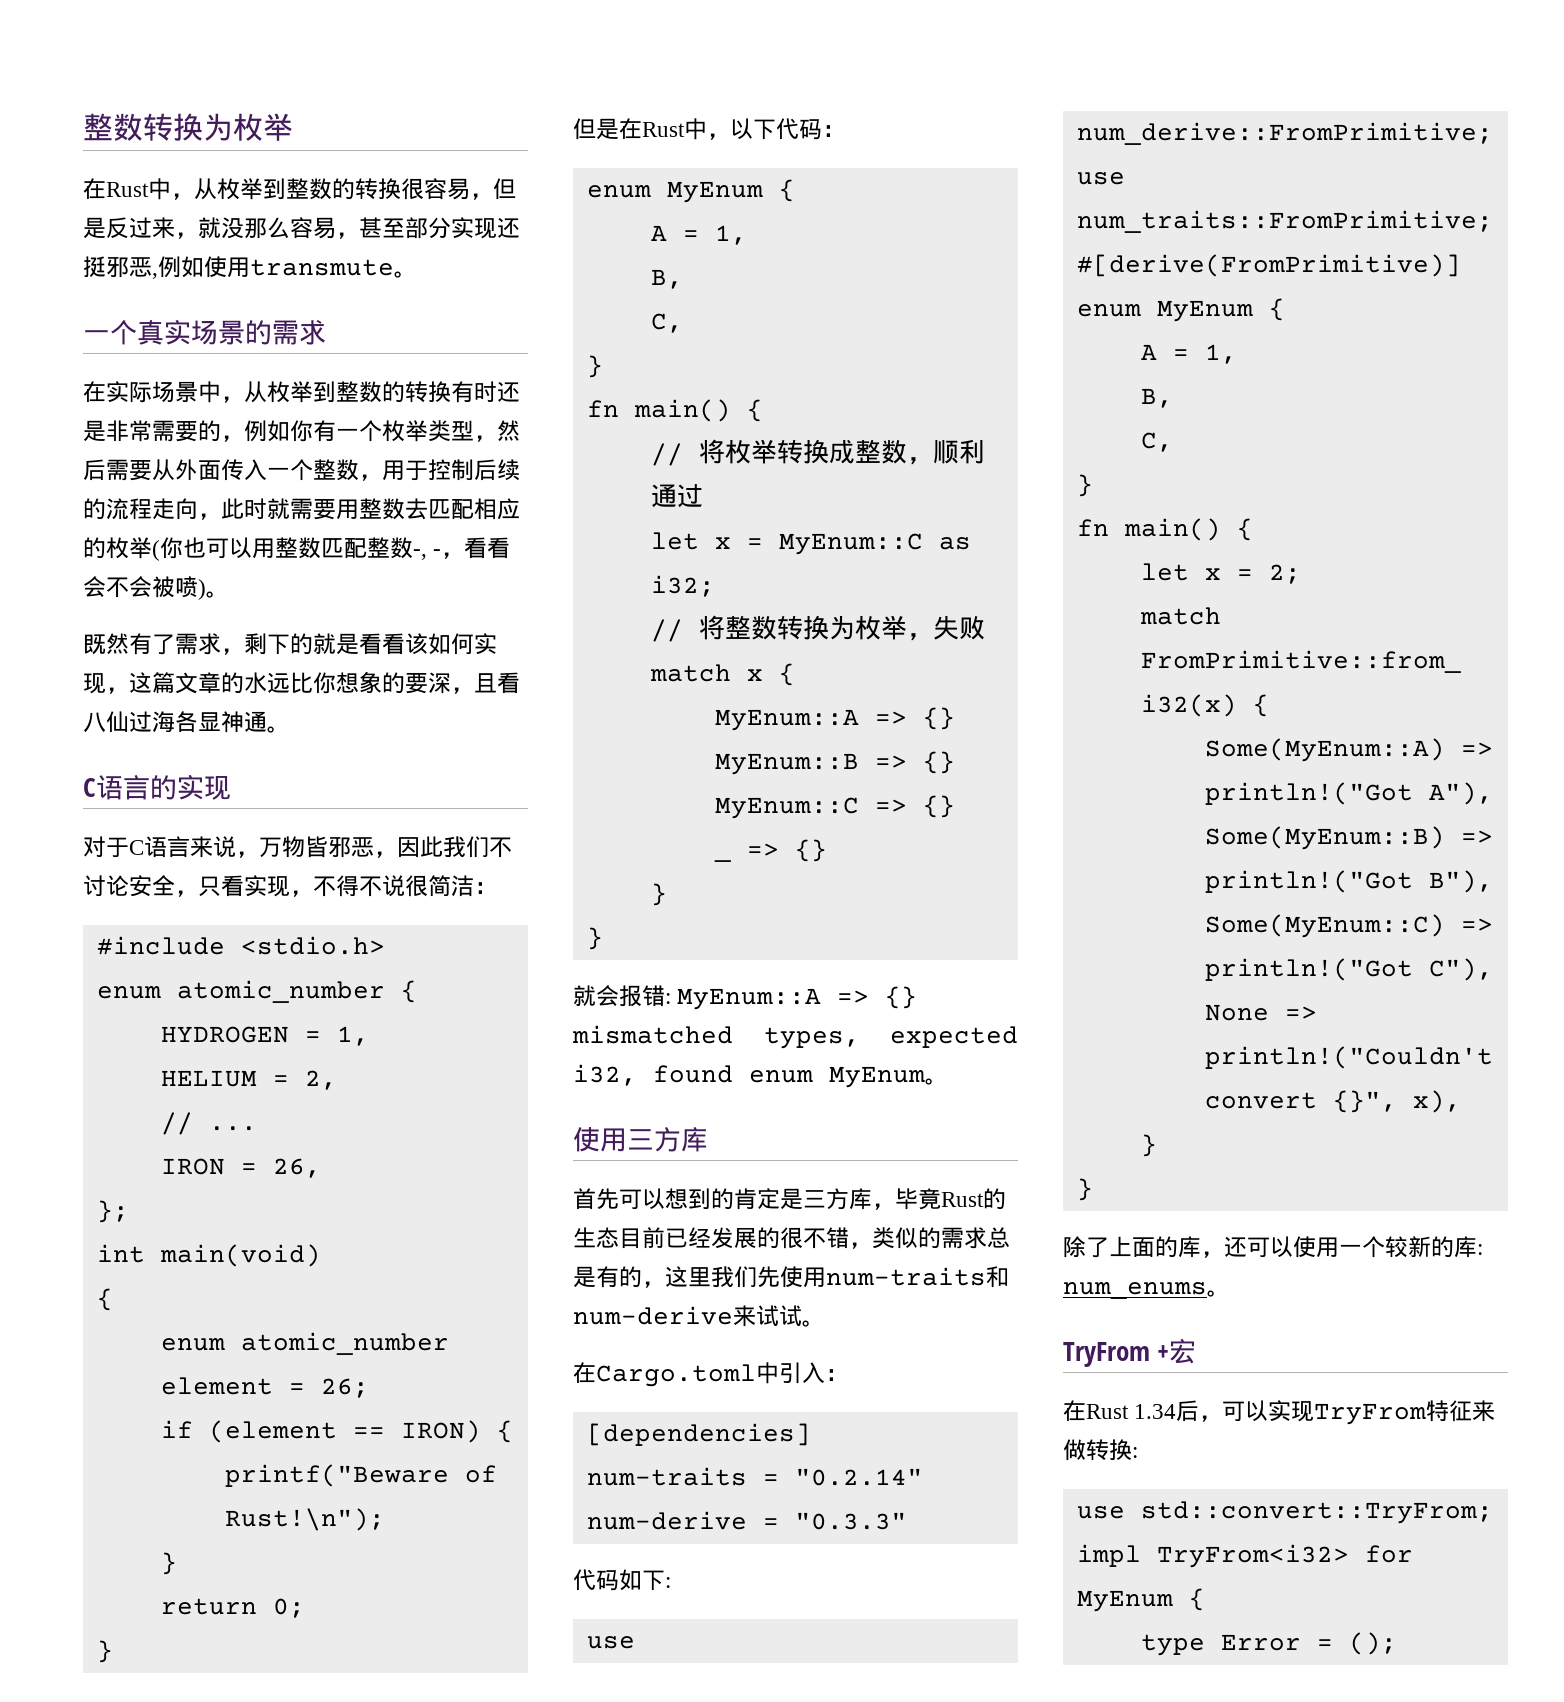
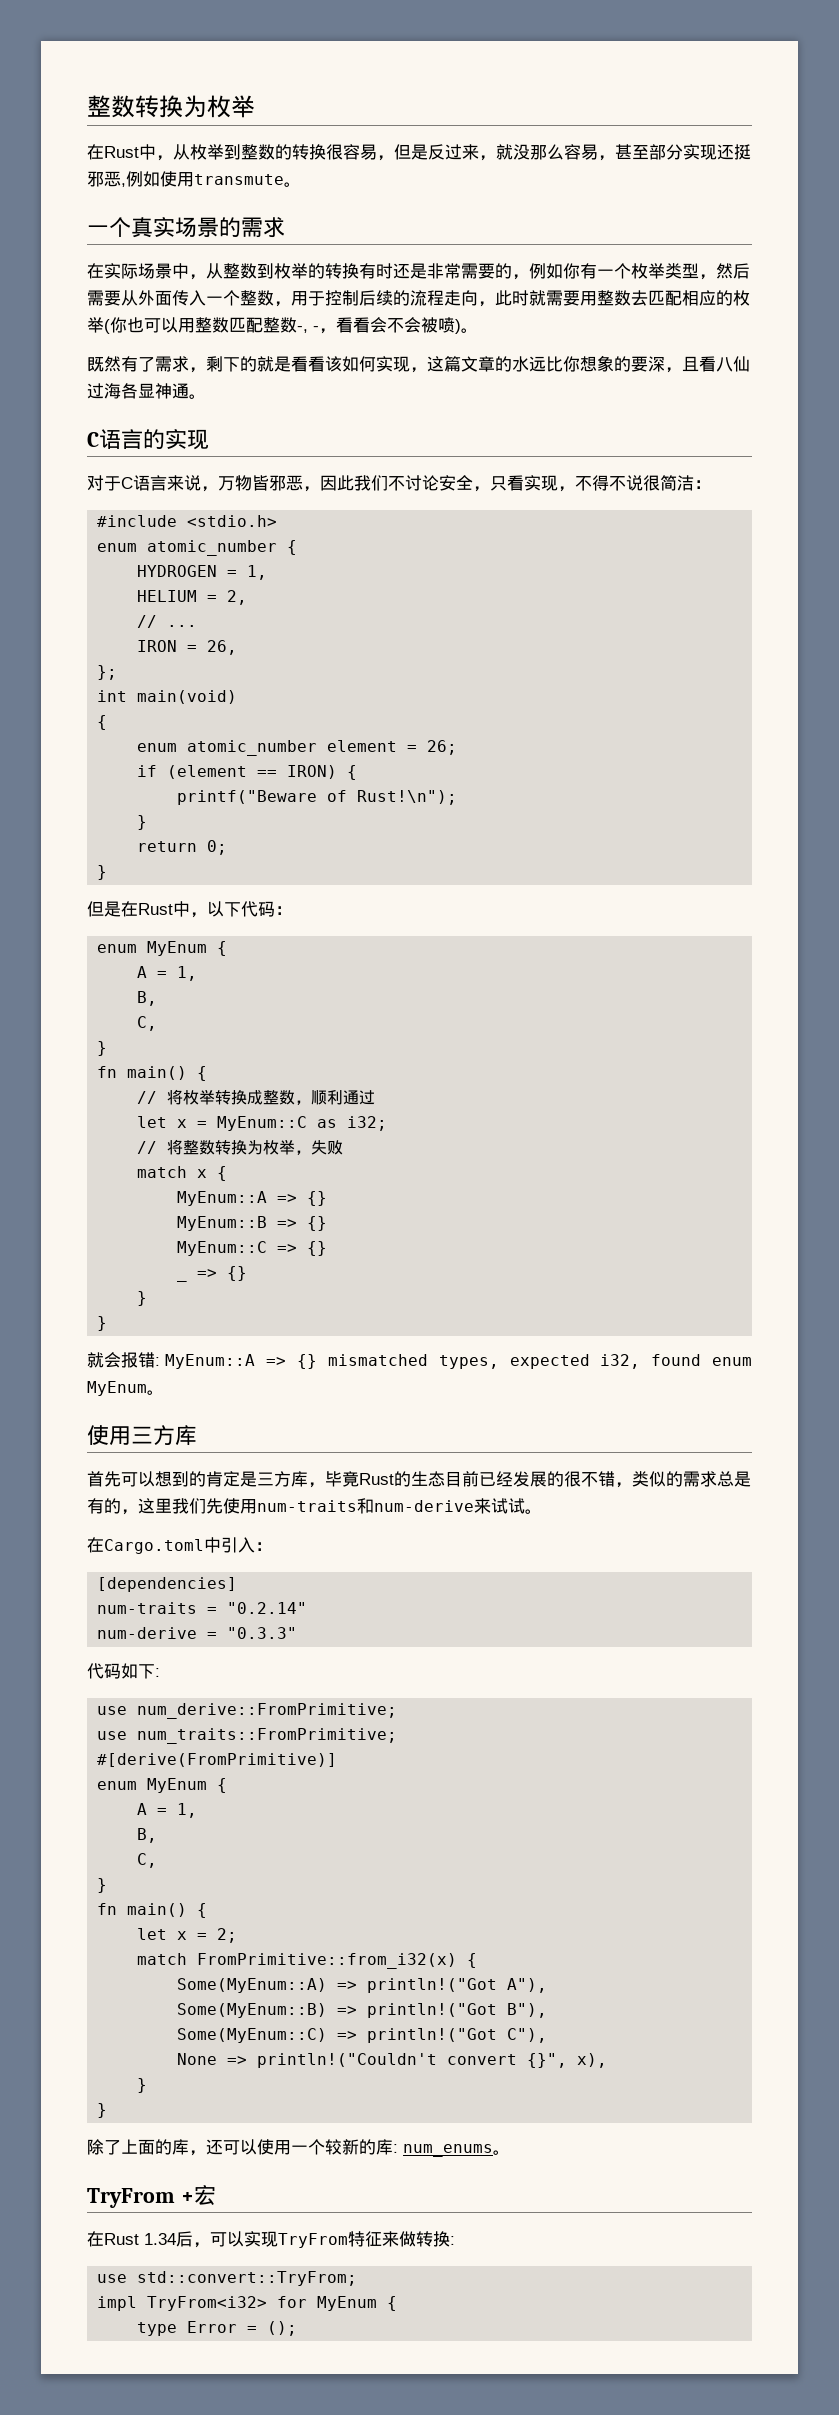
- 在实际场景中，从枚举到整数的转换有时还是非常需要的，例如你有一个枚举类型，然后需要从外面传入一个整数，用于控制后续的流程走向，此时就需要用整数去匹配相应的枚举(你也可以用整数匹配整数-, -，看看会不会被喷)。
+ 在实际场景中，从整数到枚举的转换有时还是非常需要的，例如你有一个枚举类型，然后需要从外面传入一个整数，用于控制后续的流程走向，此时就需要用整数去匹配相应的枚举(你也可以用整数匹配整数-, -，看看会不会被喷)。

